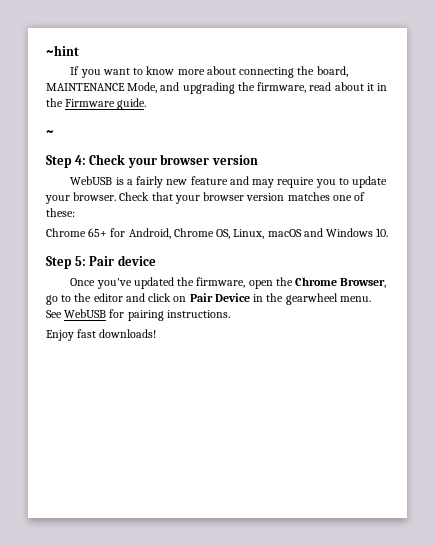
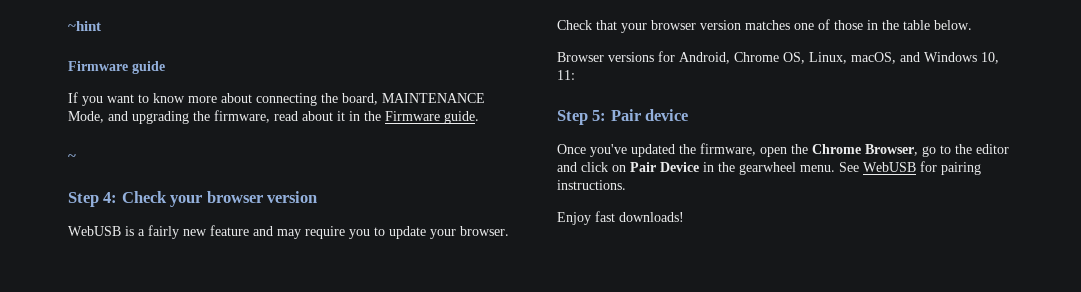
+ Firmware guide
- Check that your browser version matches one of these:
- Chrome 65+ for Android, Chrome OS, Linux, macOS and Windows 10.
+ Check that your browser version matches one of those in the table below.
+ Browser versions for Android, Chrome OS, Linux, macOS, and Windows 10, 11:

